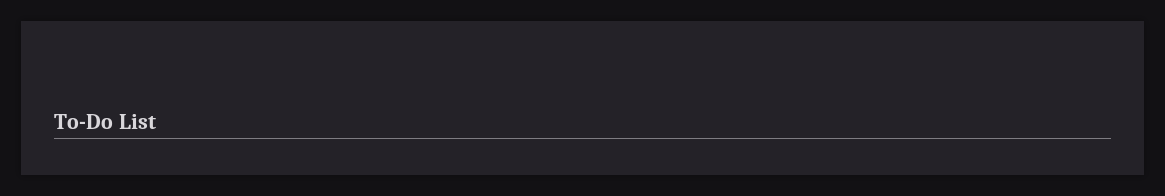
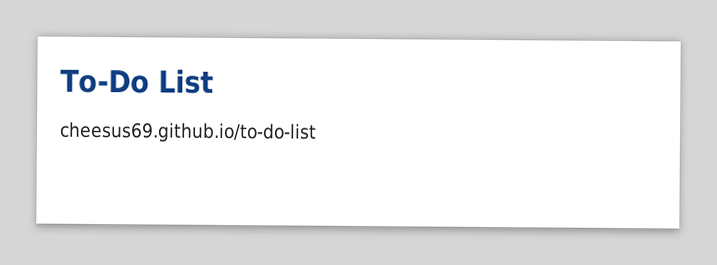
+ cheesus69.github.io/to-do-list

